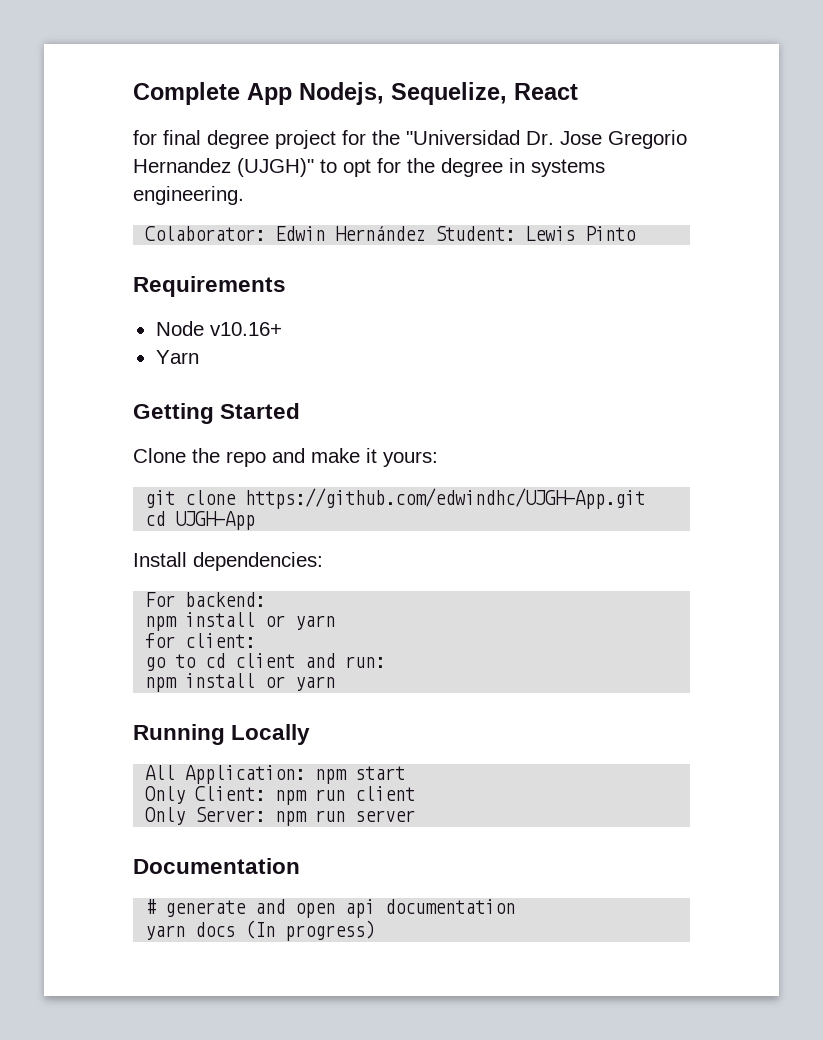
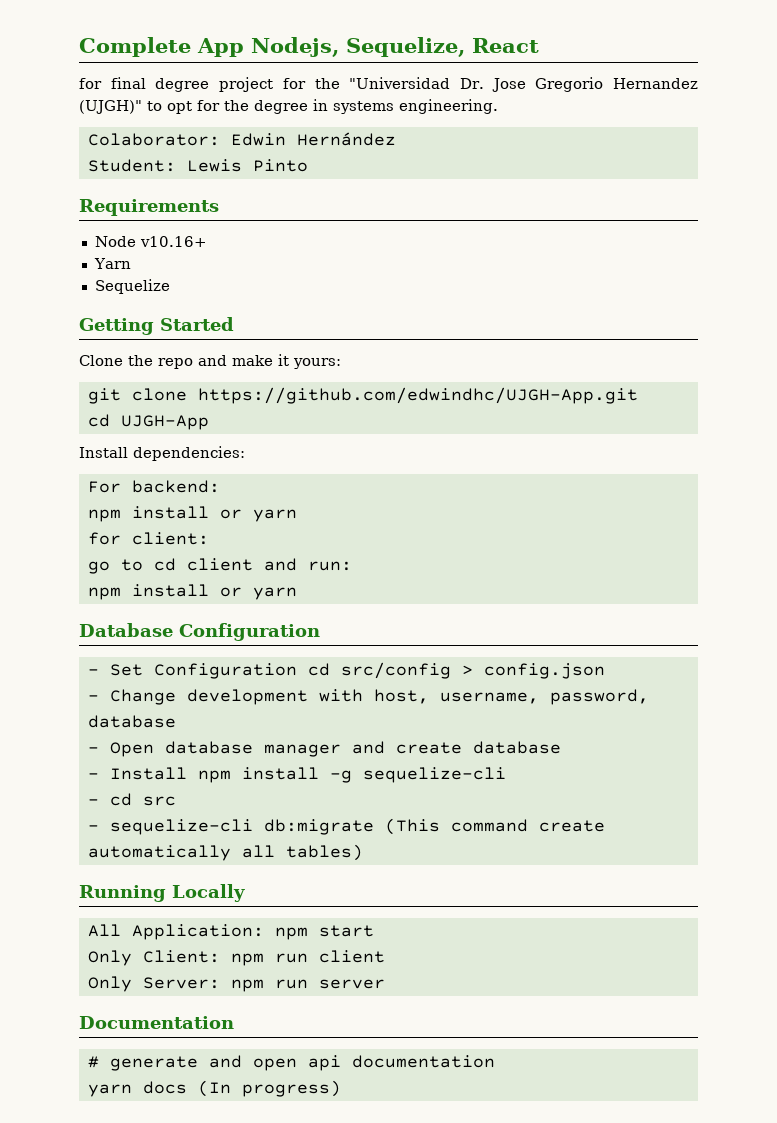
- Colaborator: Edwin Hernández Student: Lewis Pinto
+ Colaborator: Edwin Hernández
+ Student: Lewis Pinto
+ Sequelize
+ Database Configuration
+ - Set Configuration cd src/config > config.json
+ - Change development with host, username, password, database
+ - Open database manager and create database
+ - Install npm install -g sequelize-cli
+ - cd src
+ - sequelize-cli db:migrate (This command create automatically all tables)

